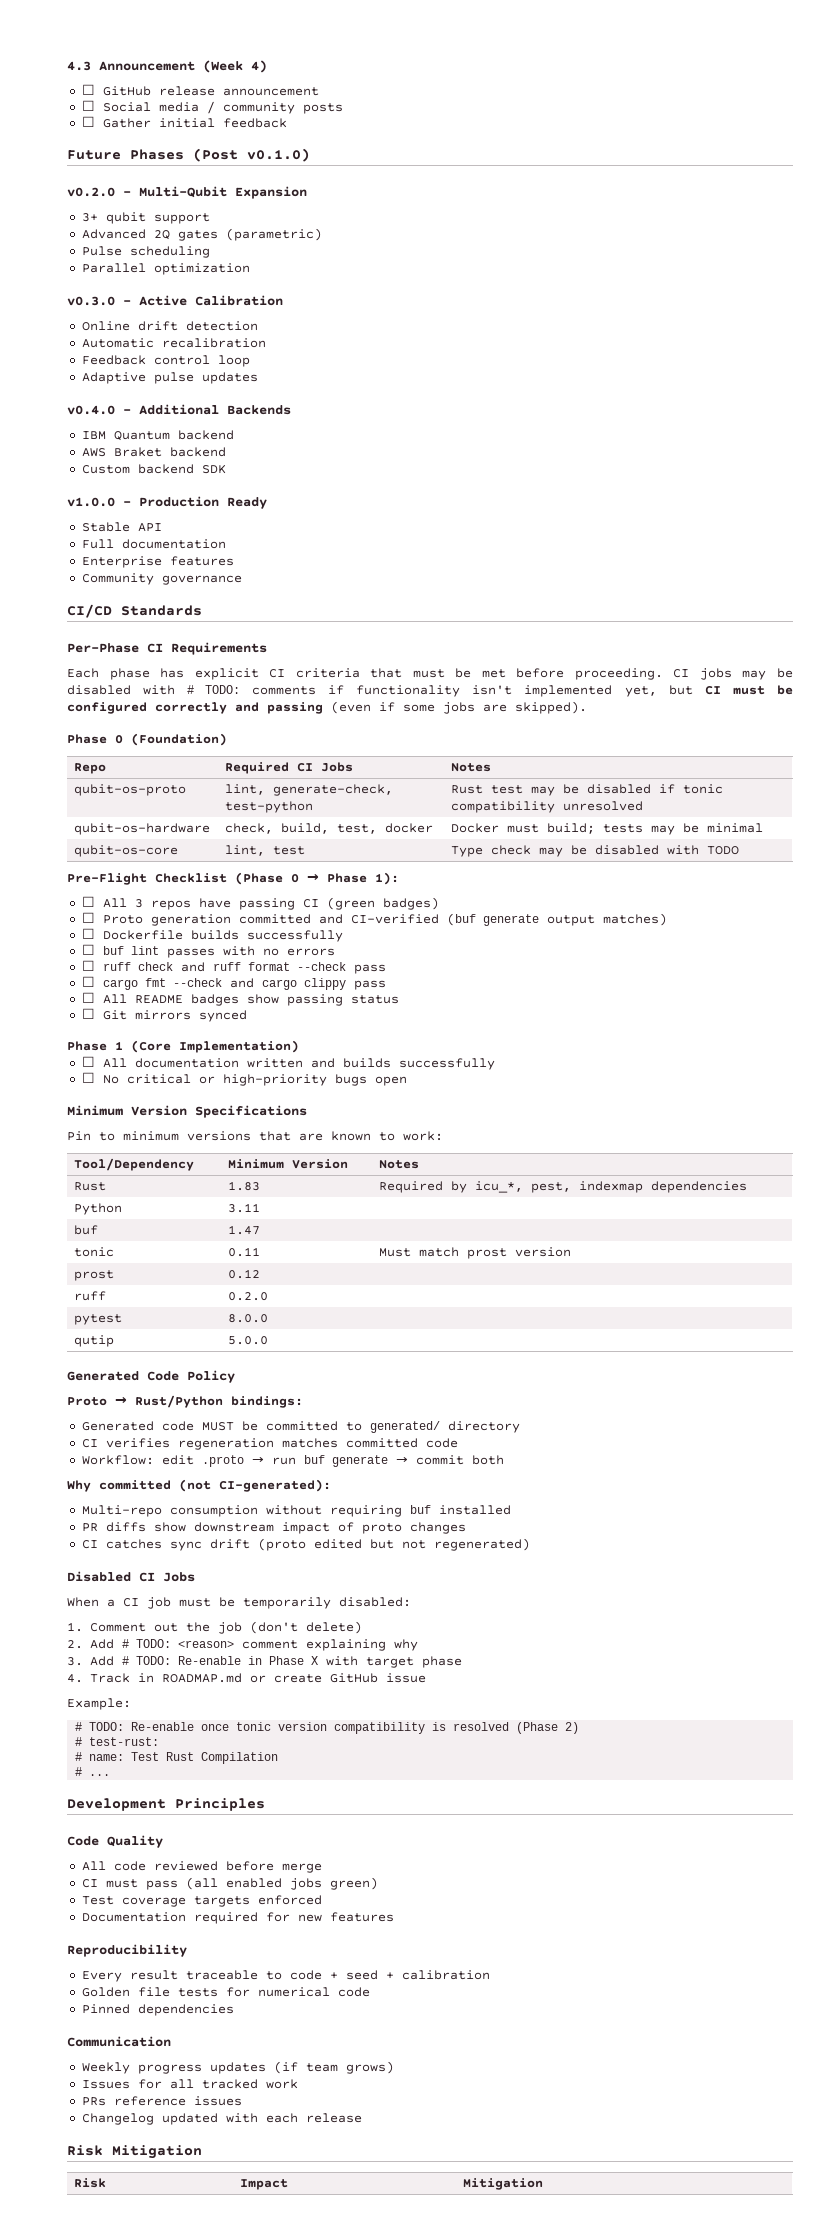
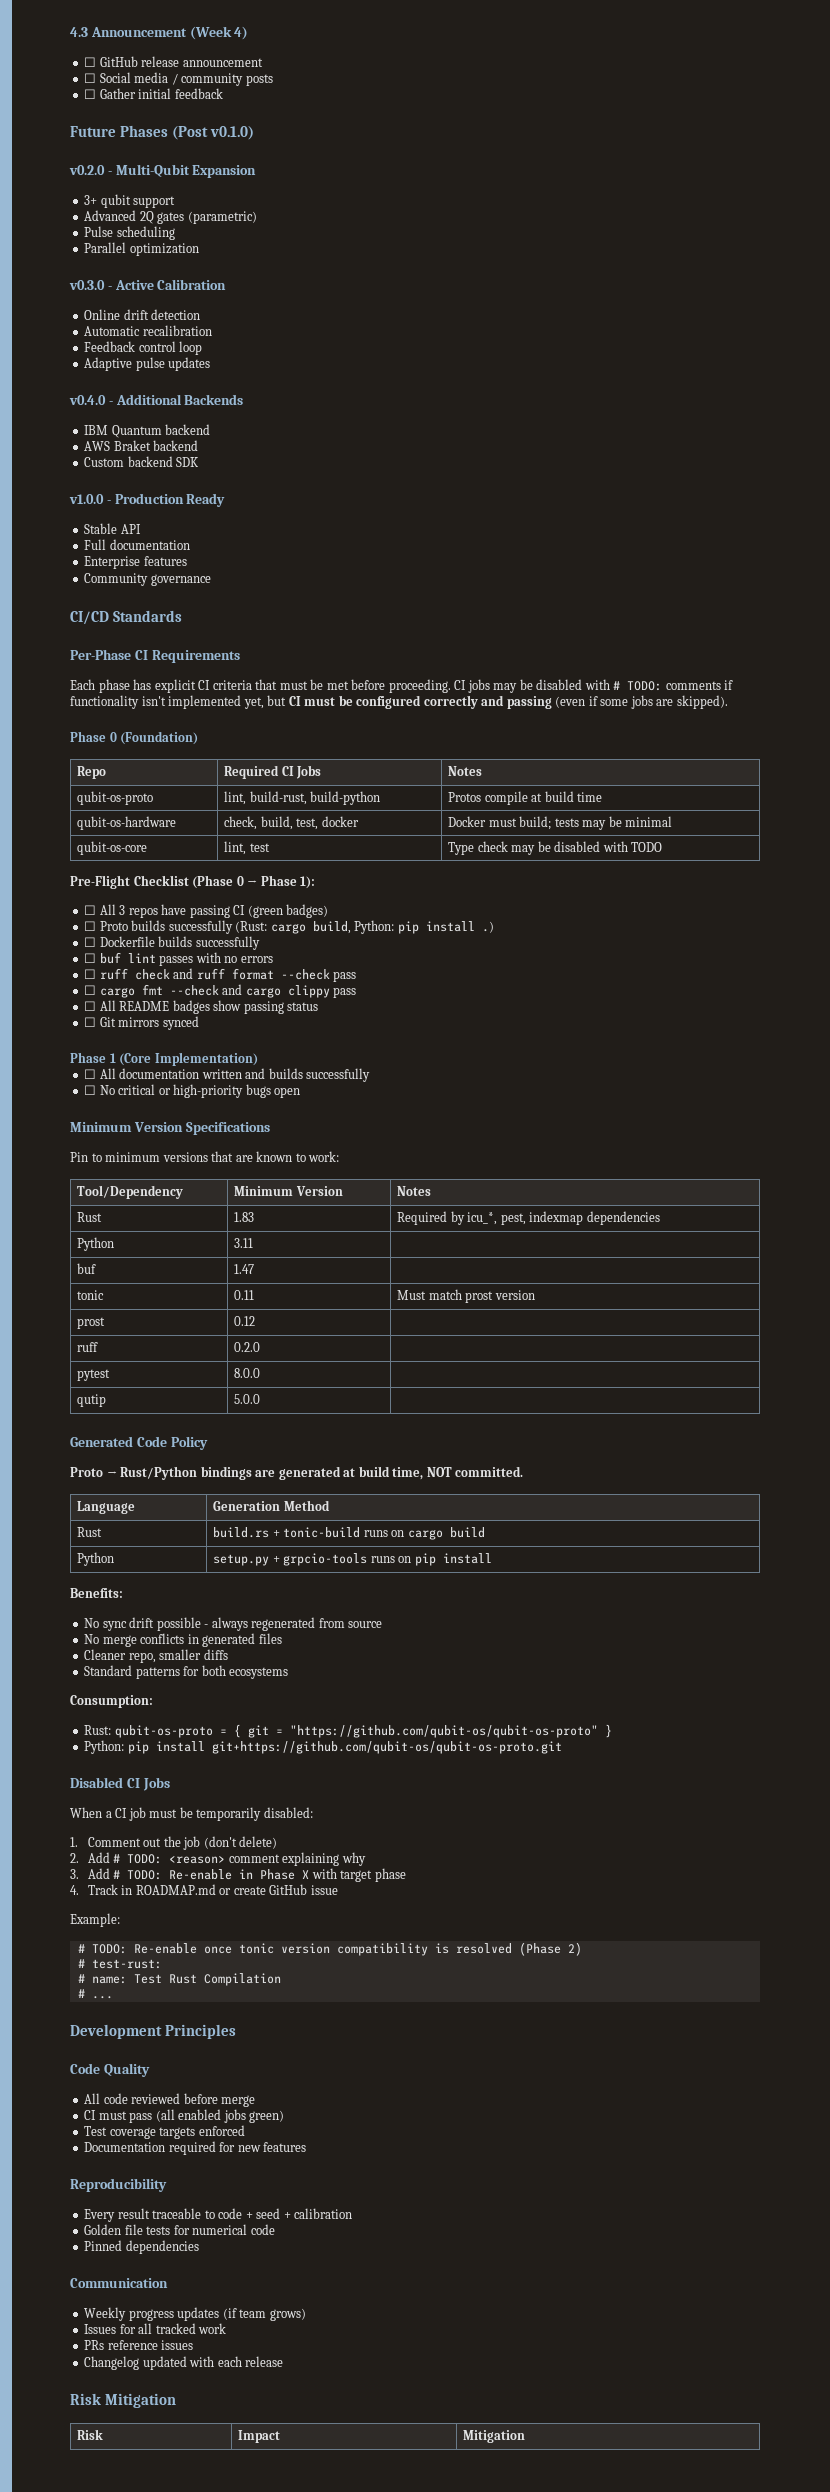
- qubit-os-proto | lint, generate-check, test-python | Rust test may be disabled if tonic compatibility unresolved
+ qubit-os-proto | lint, build-rust, build-python | Protos compile at build time
- ☐ Proto generation committed and CI-verified (buf generate output matches)
+ ☐ Proto builds successfully (Rust: cargo build, Python: pip install .)
- Proto → Rust/Python bindings:
- Generated code MUST be committed to generated/ directory
- CI verifies regeneration matches committed code
- Workflow: edit .proto → run buf generate → commit both
- Why committed (not CI-generated):
- Multi-repo consumption without requiring buf installed
- PR diffs show downstream impact of proto changes
- CI catches sync drift (proto edited but not regenerated)
+ Proto → Rust/Python bindings are generated at build time, NOT committed.
+ Language | Generation Method
+ Rust | build.rs + tonic-build runs on cargo build
+ Python | setup.py + grpcio-tools runs on pip install
+ Benefits:
+ No sync drift possible - always regenerated from source
+ No merge conflicts in generated files
+ Cleaner repo, smaller diffs
+ Standard patterns for both ecosystems
+ Consumption:
+ Rust: qubit-os-proto = { git = "https://github.com/qubit-os/qubit-os-proto" }
+ Python: pip install git+https://github.com/qubit-os/qubit-os-proto.git

